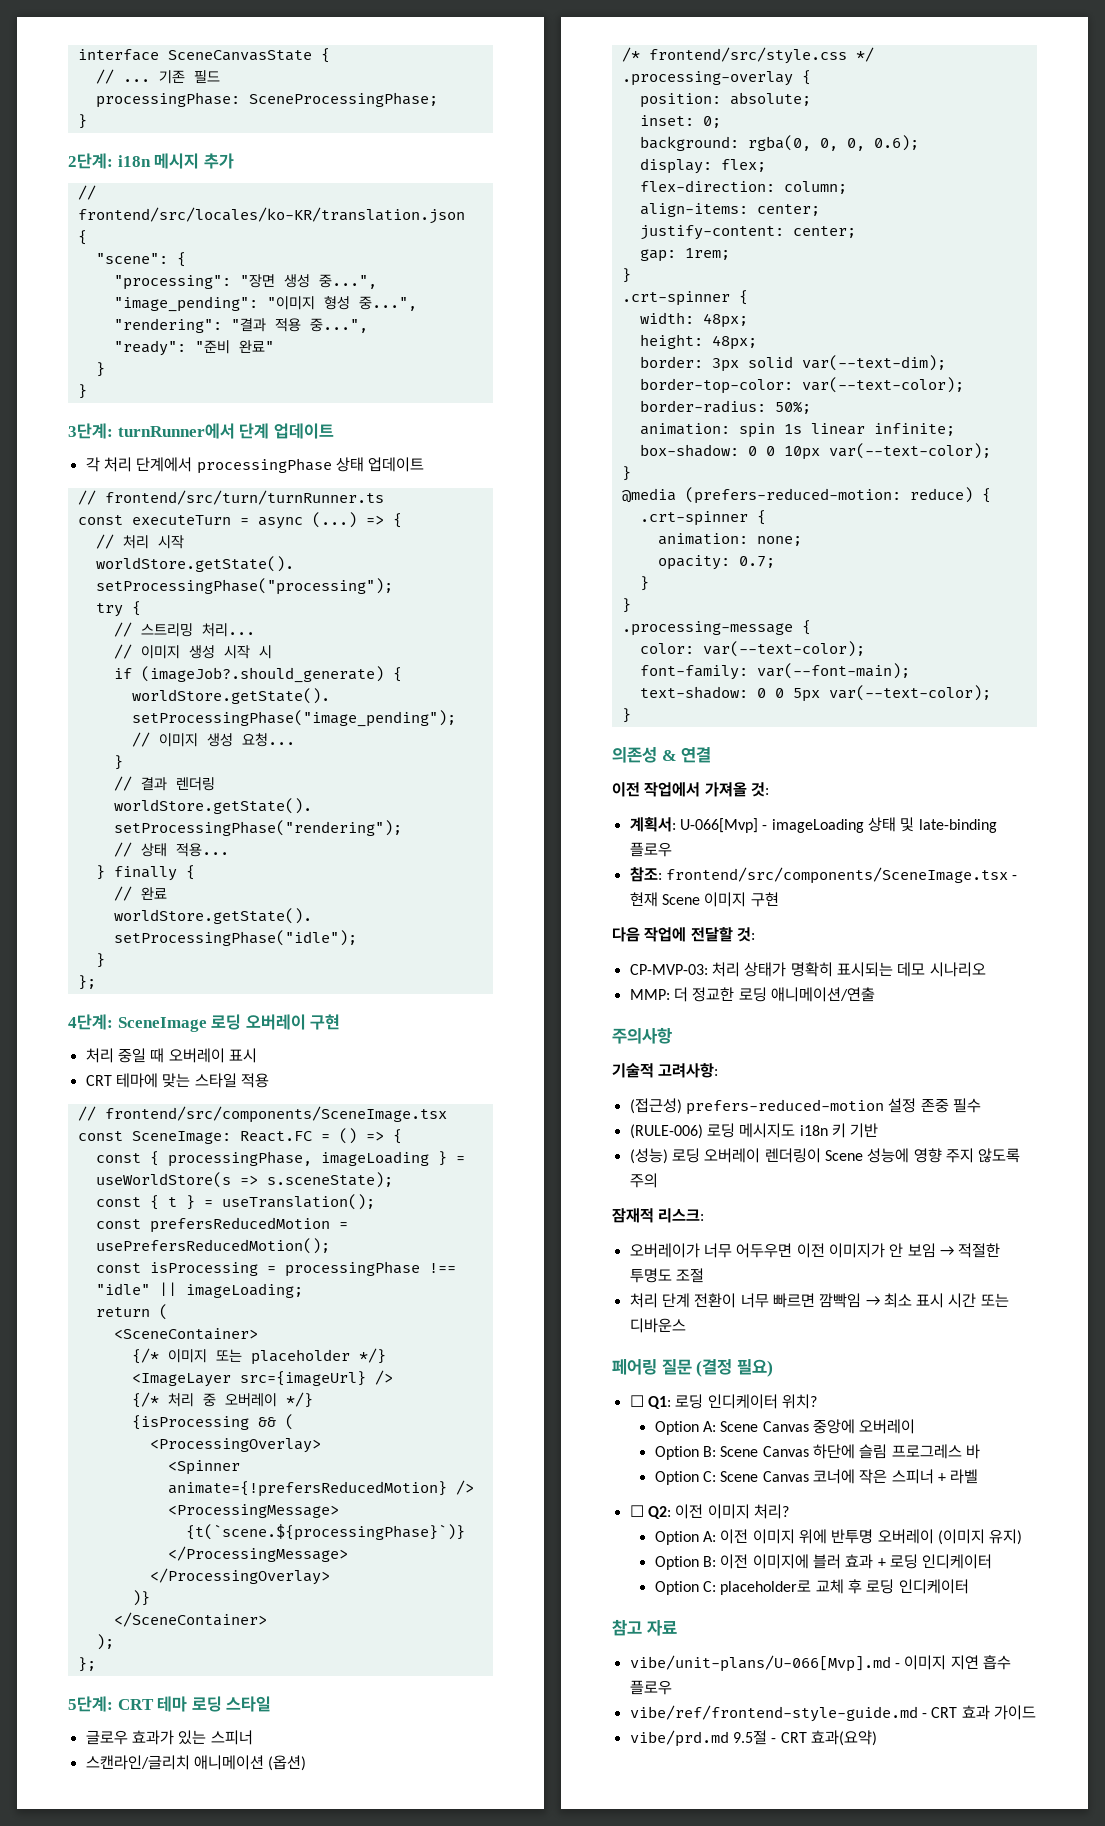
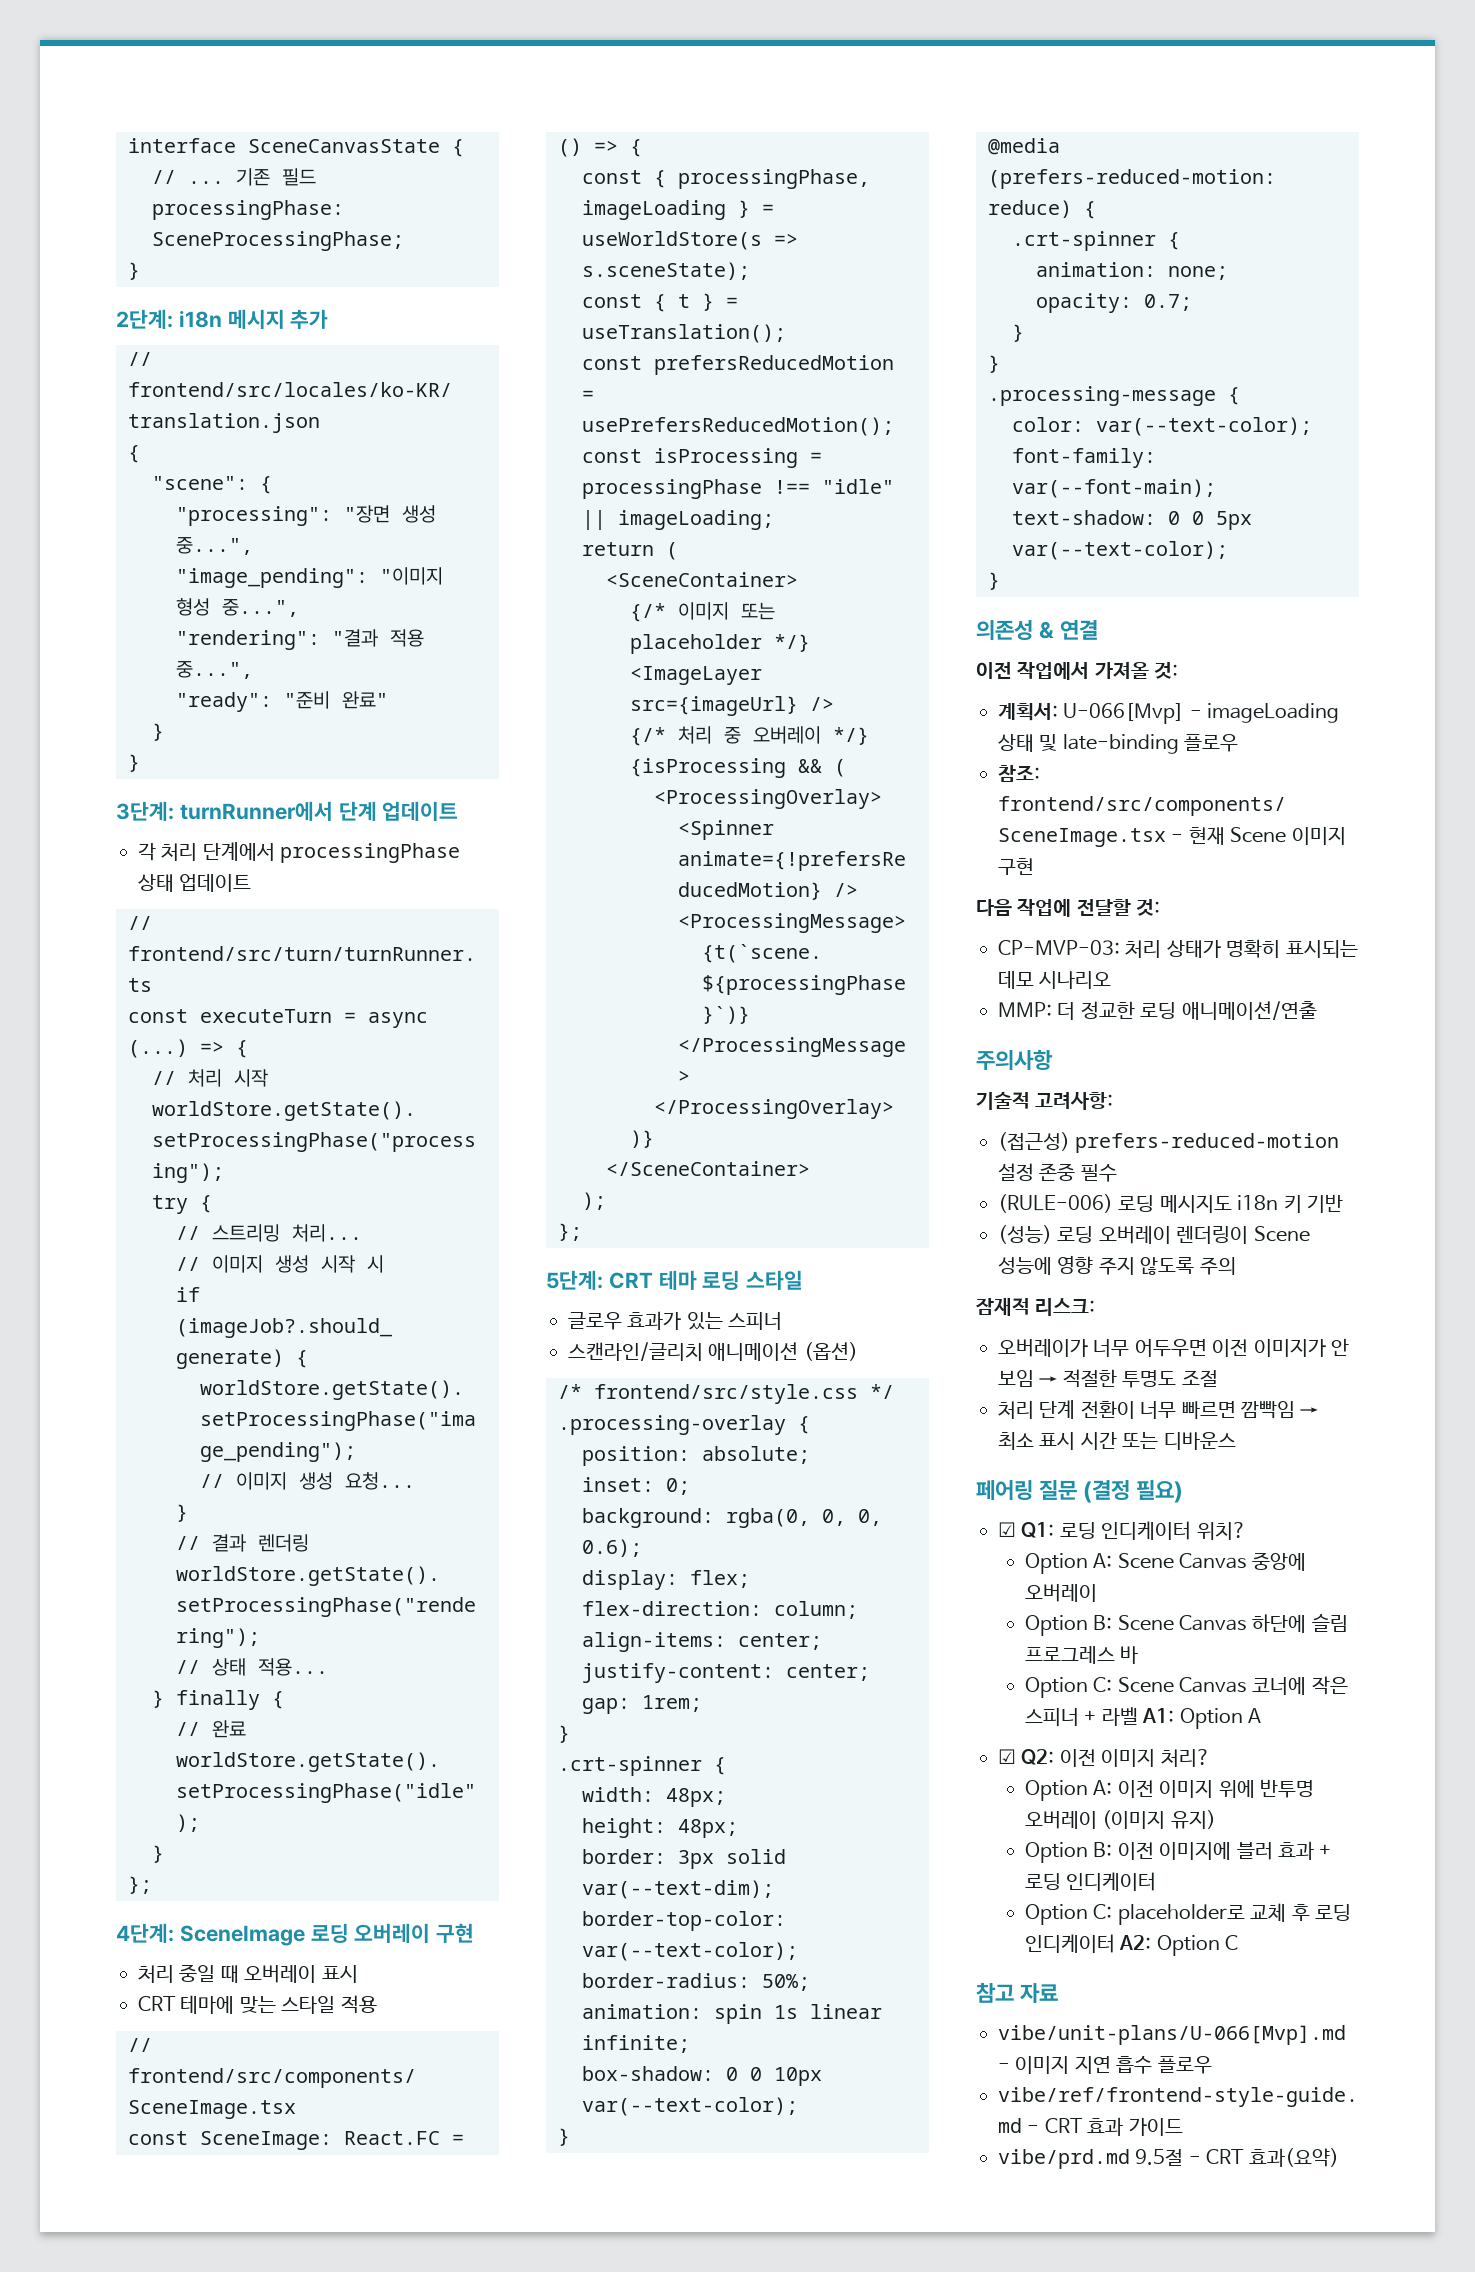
- ☐ Q1: 로딩 인디케이터 위치?
+ ☑ Q1: 로딩 인디케이터 위치?
- Option C: Scene Canvas 코너에 작은 스피너 + 라벨
- ☐ Q2: 이전 이미지 처리?
+ Option C: Scene Canvas 코너에 작은 스피너 + 라벨 A1: Option A
+ ☑ Q2: 이전 이미지 처리?
- Option C: placeholder로 교체 후 로딩 인디케이터
+ Option C: placeholder로 교체 후 로딩 인디케이터 A2: Option C

